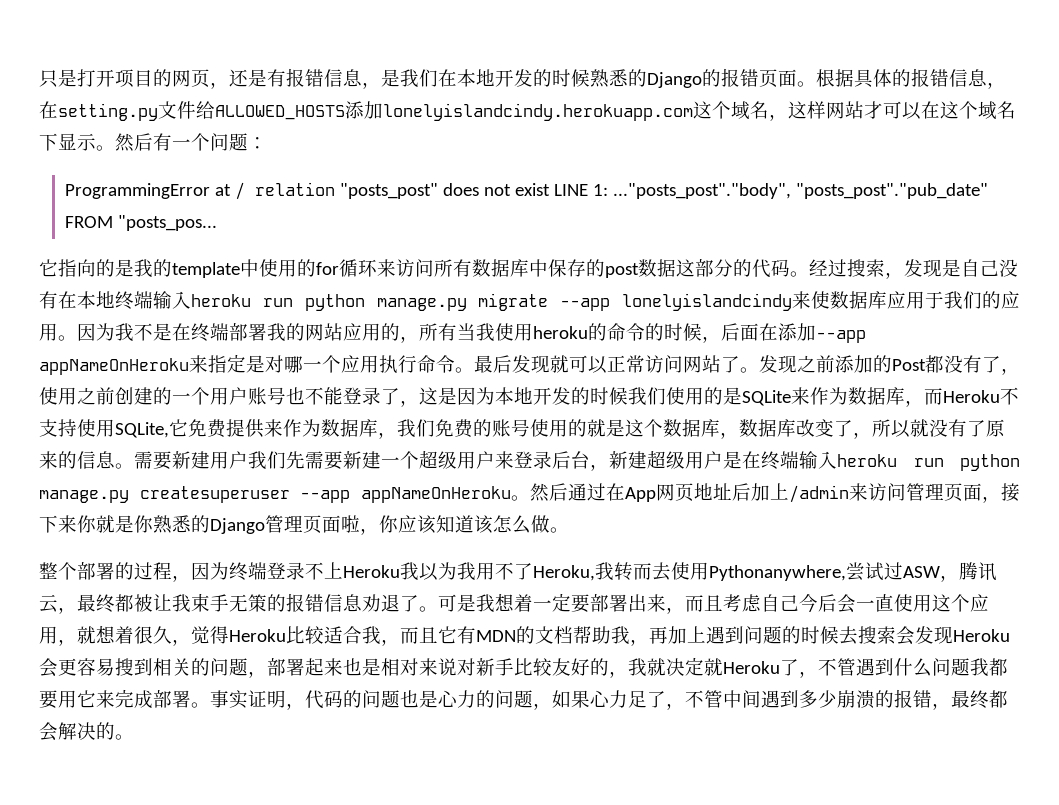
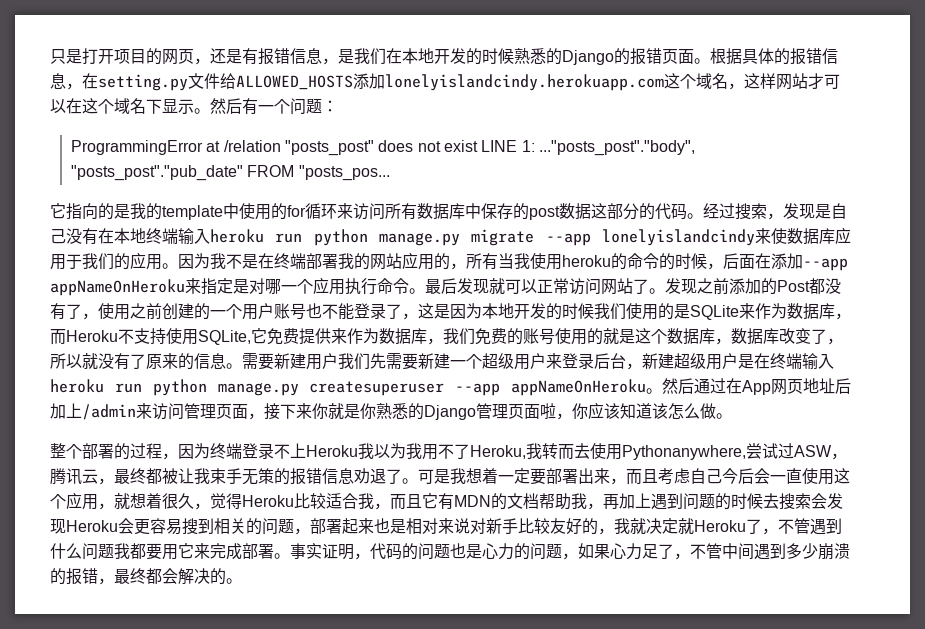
- ProgrammingError at / relation "posts_post" does not exist LINE 1: ..."posts_post"."body", "posts_post"."pub_date" FROM "posts_pos...
+ ProgrammingError at /relation "posts_post" does not exist LINE 1: ..."posts_post"."body", "posts_post"."pub_date" FROM "posts_pos...

